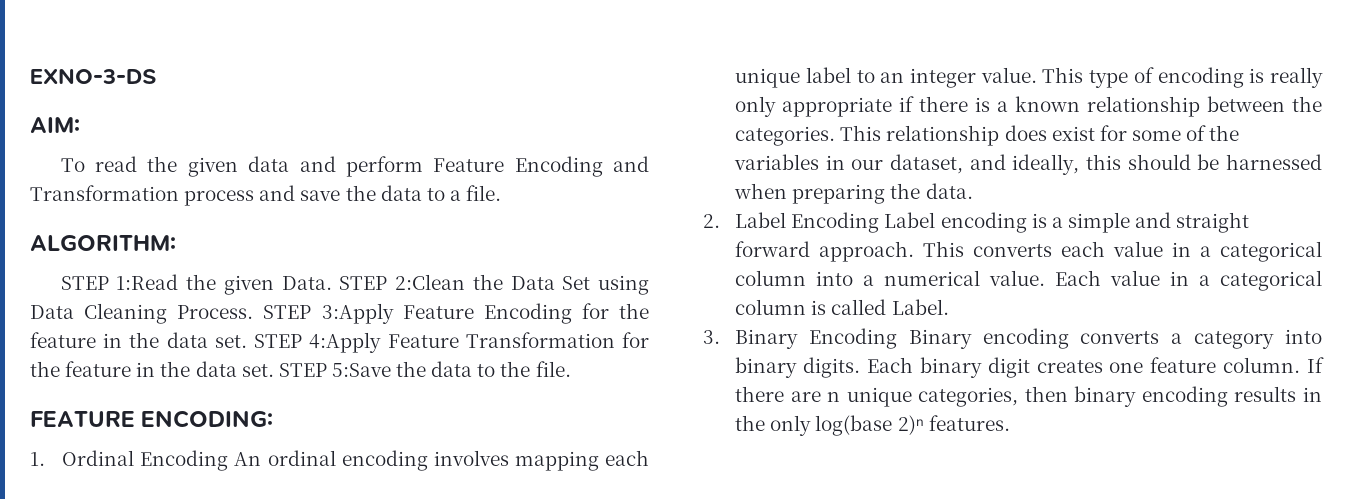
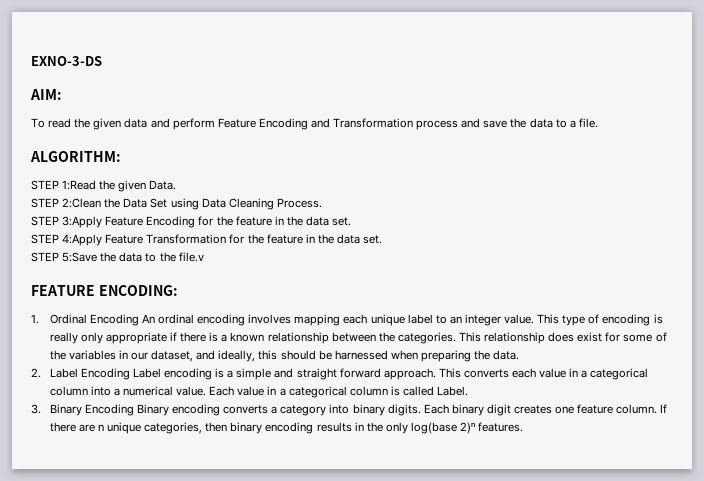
- STEP 1:Read the given Data. STEP 2:Clean the Data Set using Data Cleaning Process. STEP 3:Apply Feature Encoding for the feature in the data set. STEP 4:Apply Feature Transformation for the feature in the data set. STEP 5:Save the data to the file.
+ STEP 1:Read the given Data.
+ STEP 2:Clean the Data Set using Data Cleaning Process.
+ STEP 3:Apply Feature Encoding for the feature in the data set.
+ STEP 4:Apply Feature Transformation for the feature in the data set.
+ STEP 5:Save the data to the file.v

